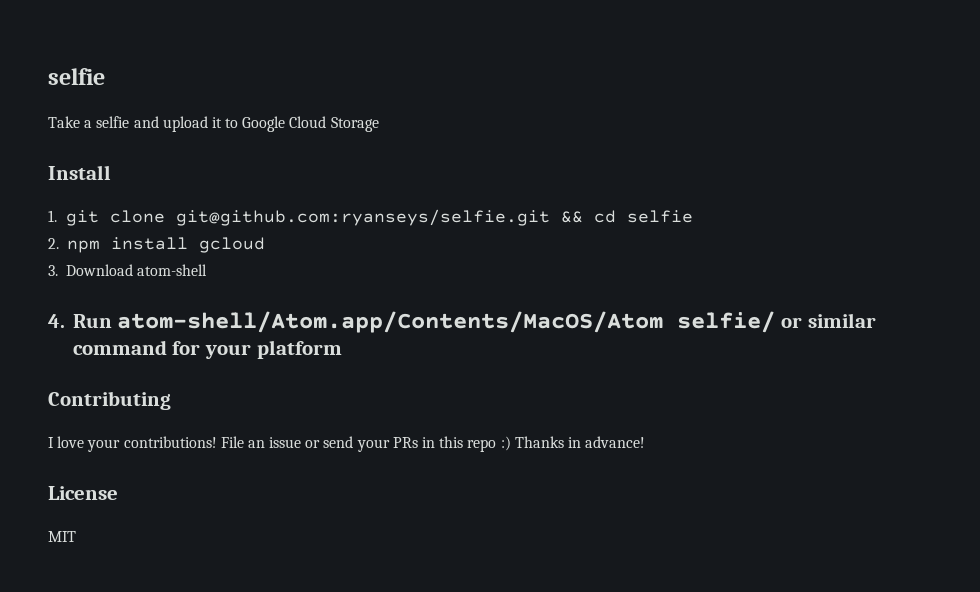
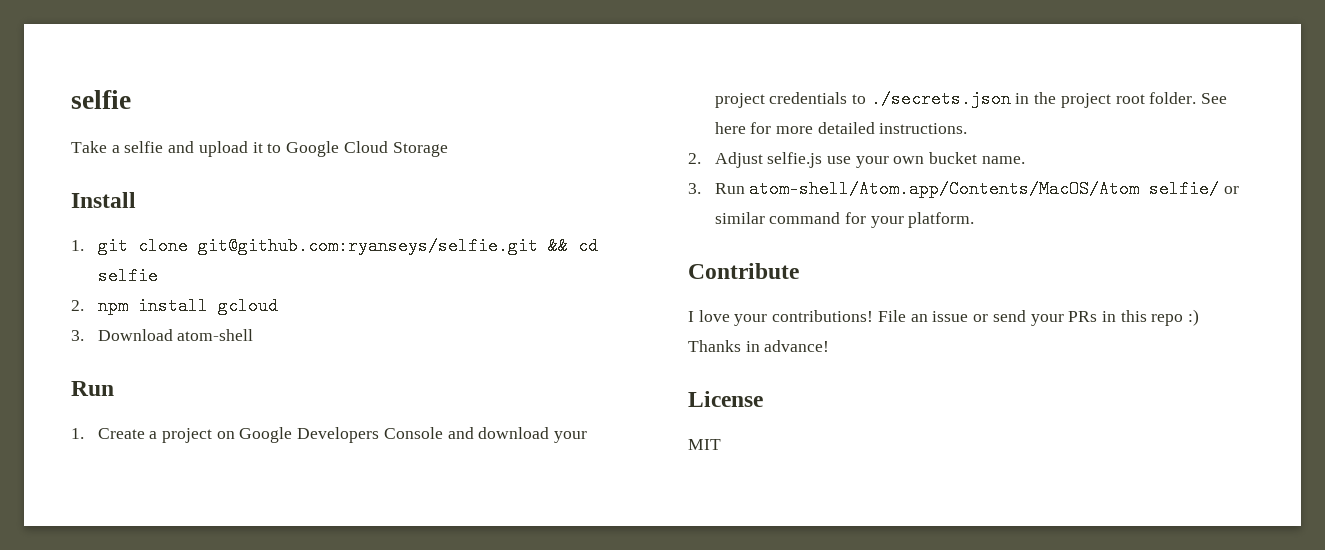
  3. Download atom-shell
- 4. Run atom-shell/Atom.app/Contents/MacOS/Atom selfie/ or similar command for your platform
- Contributing
+ Run
+ 1. Create a project on Google Developers Console and download your project credentials to ./secrets.json in the project root folder. See here for more detailed instructions.
+ 2. Adjust selfie.js use your own bucket name.
+ 3. Run atom-shell/Atom.app/Contents/MacOS/Atom selfie/ or similar command for your platform.
+ Contribute

